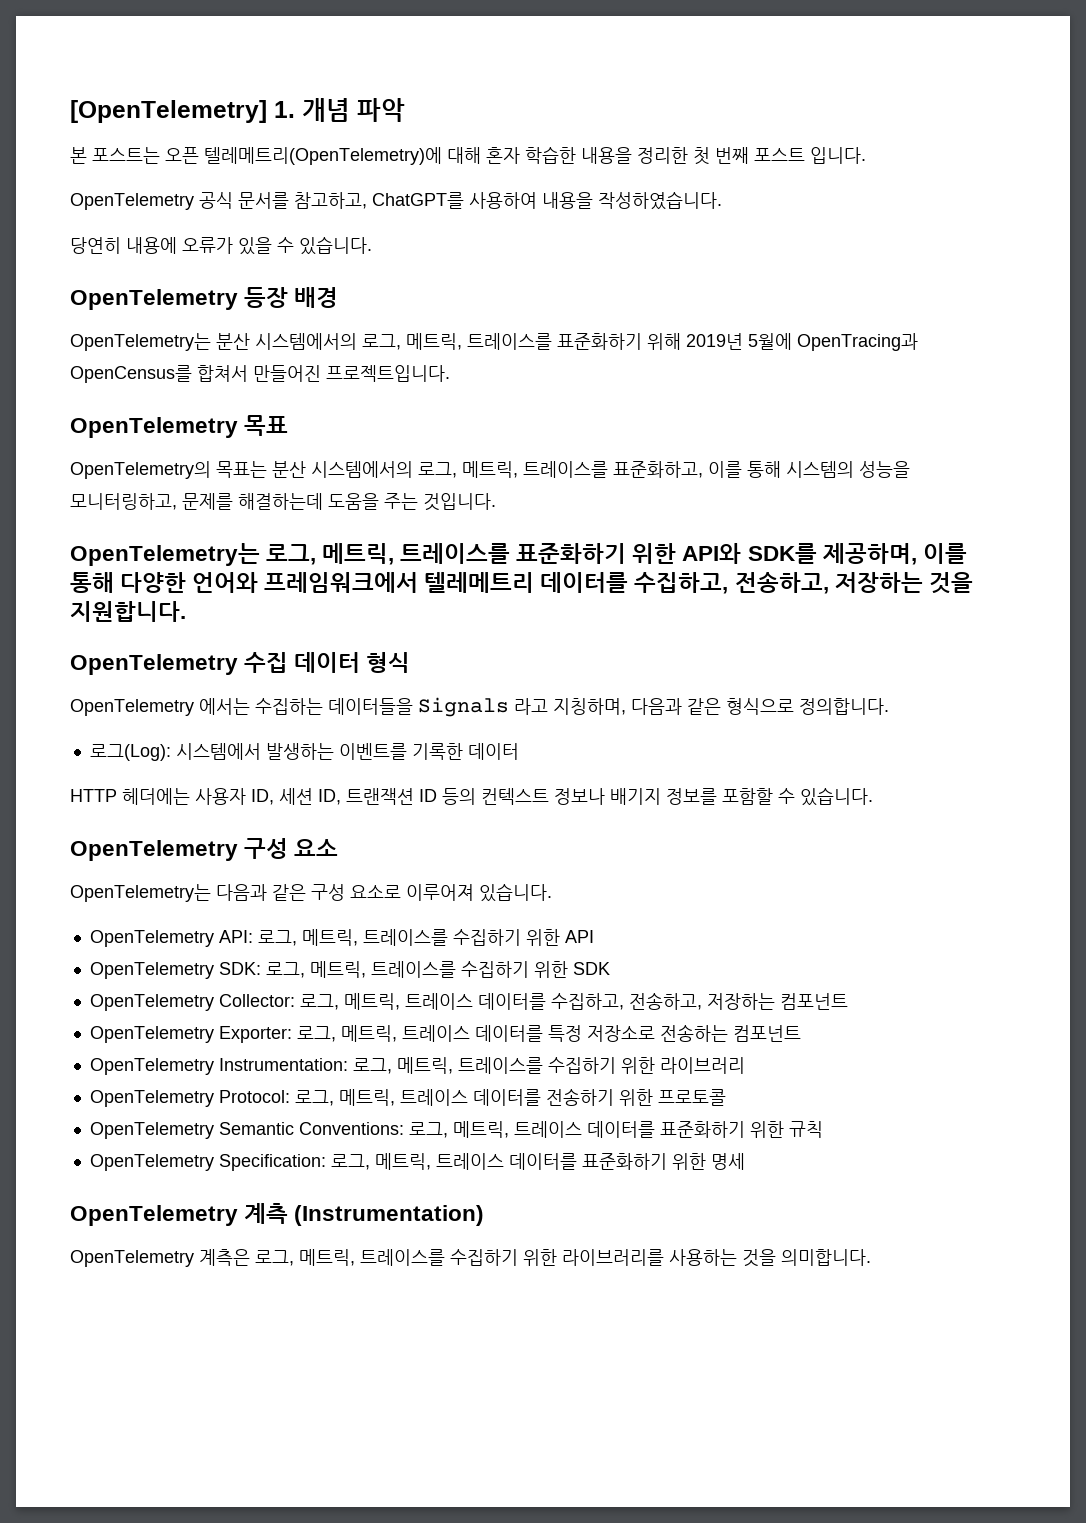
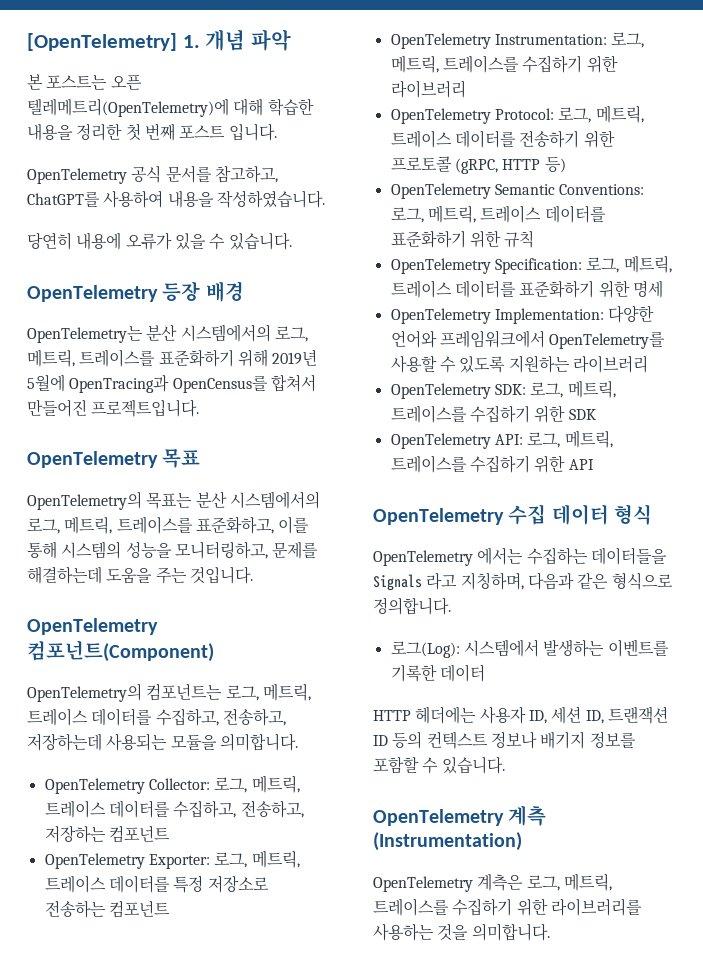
- 본 포스트는 오픈 텔레메트리(OpenTelemetry)에 대해 혼자 학습한 내용을 정리한 첫 번째 포스트 입니다.
+ 본 포스트는 오픈 텔레메트리(OpenTelemetry)에 대해 학습한 내용을 정리한 첫 번째 포스트 입니다.
- OpenTelemetry는 로그, 메트릭, 트레이스를 표준화하기 위한 API와 SDK를 제공하며, 이를 통해 다양한 언어와 프레임워크에서 텔레메트리 데이터를 수집하고, 전송하고, 저장하는 것을 지원합니다.
+ OpenTelemetry 컴포넌트(Component)
+ OpenTelemetry의 컴포넌트는 로그, 메트릭, 트레이스 데이터를 수집하고, 전송하고, 저장하는데 사용되는 모듈을 의미합니다.
+ OpenTelemetry Collector: 로그, 메트릭, 트레이스 데이터를 수집하고, 전송하고, 저장하는 컴포넌트
+ OpenTelemetry Exporter: 로그, 메트릭, 트레이스 데이터를 특정 저장소로 전송하는 컴포넌트
+ OpenTelemetry Instrumentation: 로그, 메트릭, 트레이스를 수집하기 위한 라이브러리
+ OpenTelemetry Protocol: 로그, 메트릭, 트레이스 데이터를 전송하기 위한 프로토콜 (gRPC, HTTP 등)
+ OpenTelemetry Semantic Conventions: 로그, 메트릭, 트레이스 데이터를 표준화하기 위한 규칙
+ OpenTelemetry Specification: 로그, 메트릭, 트레이스 데이터를 표준화하기 위한 명세
+ OpenTelemetry Implementation: 다양한 언어와 프레임워크에서 OpenTelemetry를 사용할 수 있도록 지원하는 라이브러리
+ OpenTelemetry SDK: 로그, 메트릭, 트레이스를 수집하기 위한 SDK
+ OpenTelemetry API: 로그, 메트릭, 트레이스를 수집하기 위한 API
- OpenTelemetry 구성 요소
- OpenTelemetry는 다음과 같은 구성 요소로 이루어져 있습니다.
- OpenTelemetry API: 로그, 메트릭, 트레이스를 수집하기 위한 API
- OpenTelemetry SDK: 로그, 메트릭, 트레이스를 수집하기 위한 SDK
- OpenTelemetry Collector: 로그, 메트릭, 트레이스 데이터를 수집하고, 전송하고, 저장하는 컴포넌트
- OpenTelemetry Exporter: 로그, 메트릭, 트레이스 데이터를 특정 저장소로 전송하는 컴포넌트
- OpenTelemetry Instrumentation: 로그, 메트릭, 트레이스를 수집하기 위한 라이브러리
- OpenTelemetry Protocol: 로그, 메트릭, 트레이스 데이터를 전송하기 위한 프로토콜
- OpenTelemetry Semantic Conventions: 로그, 메트릭, 트레이스 데이터를 표준화하기 위한 규칙
- OpenTelemetry Specification: 로그, 메트릭, 트레이스 데이터를 표준화하기 위한 명세

